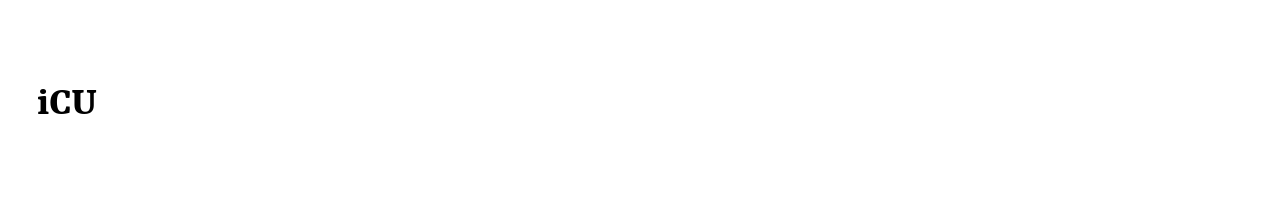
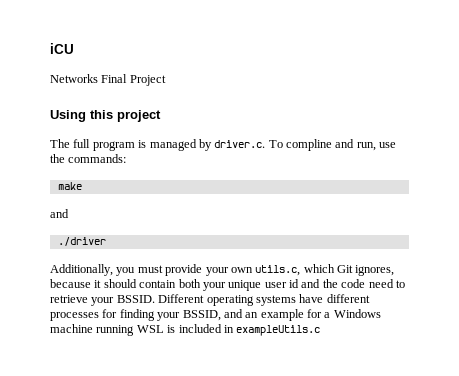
+ Networks Final Project
+ Using this project
+ The full program is managed by driver.c. To compline and run, use the commands:
+ make
+ and
+ ./driver
+ Additionally, you must provide your own utils.c, which Git ignores, because it should contain both your unique user id and the code need to retrieve your BSSID. Different operating systems have different processes for finding your BSSID, and an example for a Windows machine running WSL is included in exampleUtils.c

